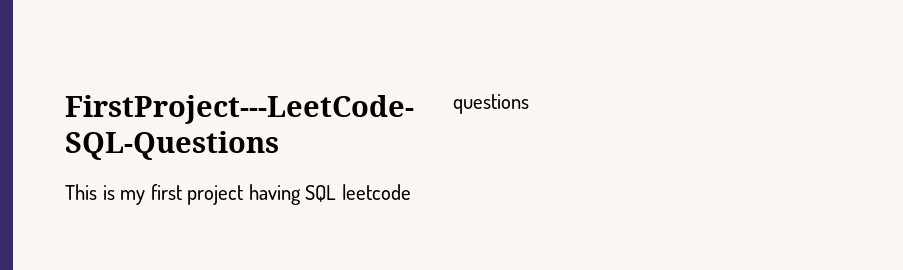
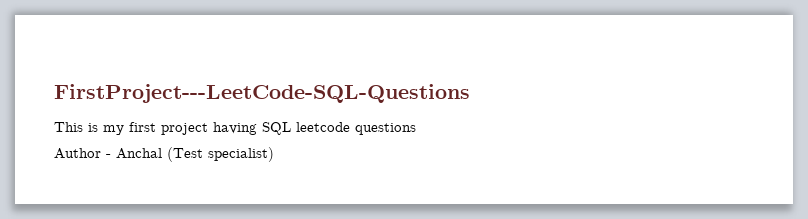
+ Author - Anchal (Test specialist)

